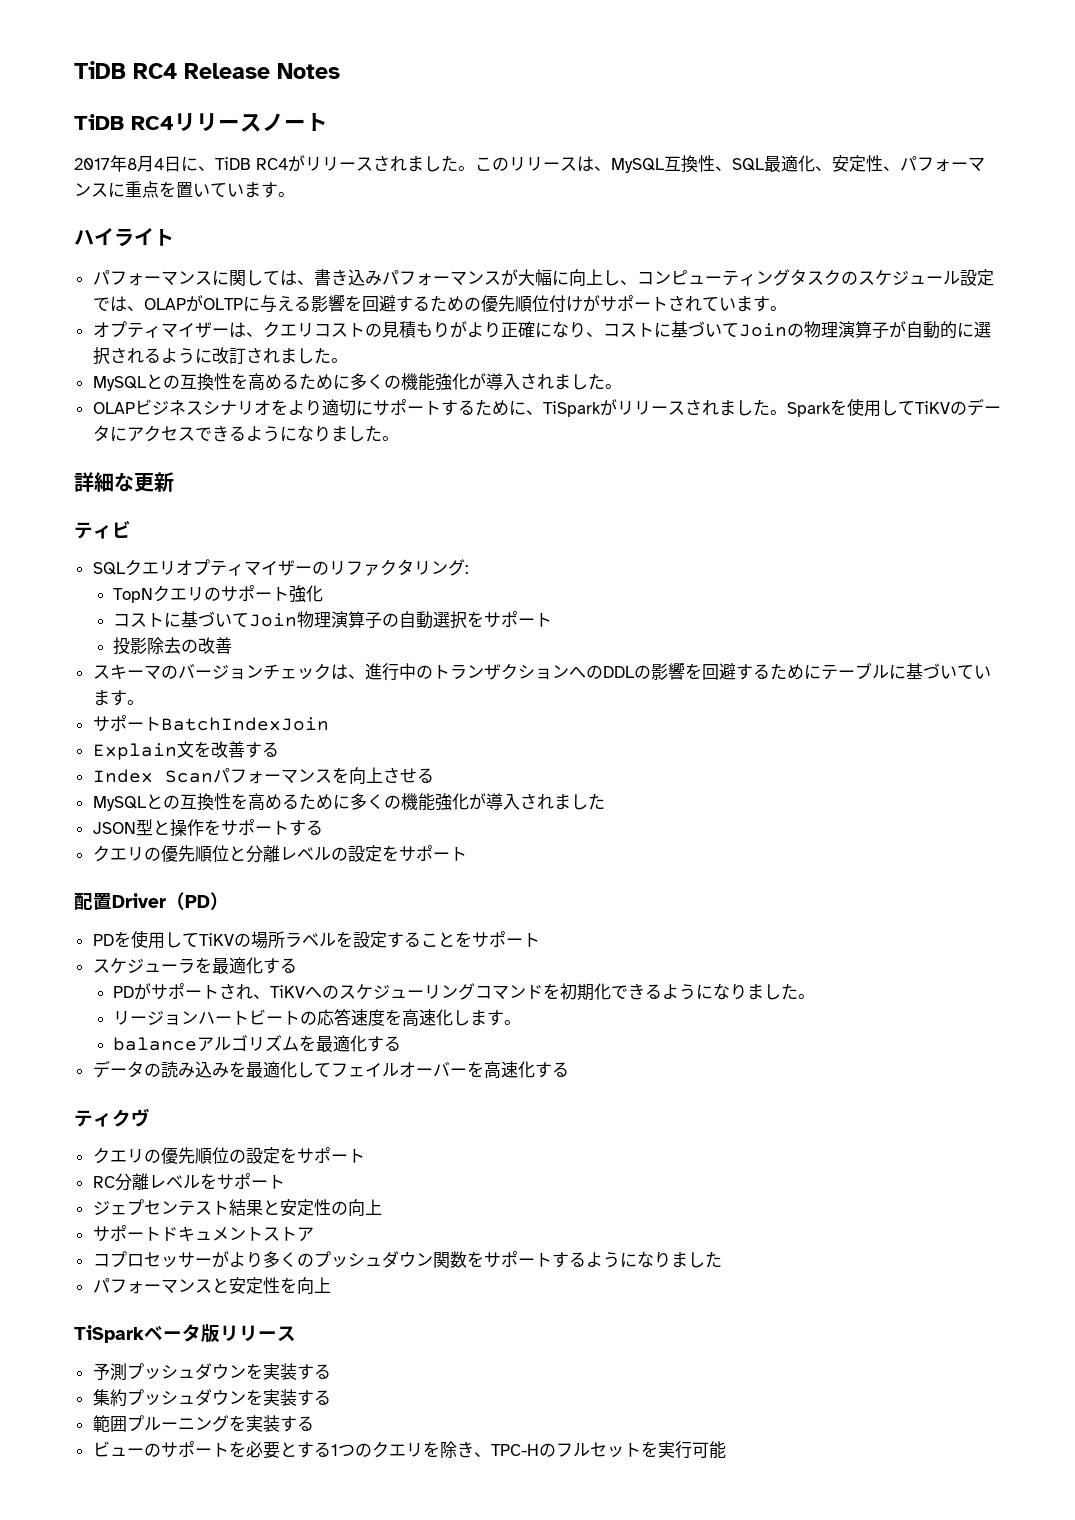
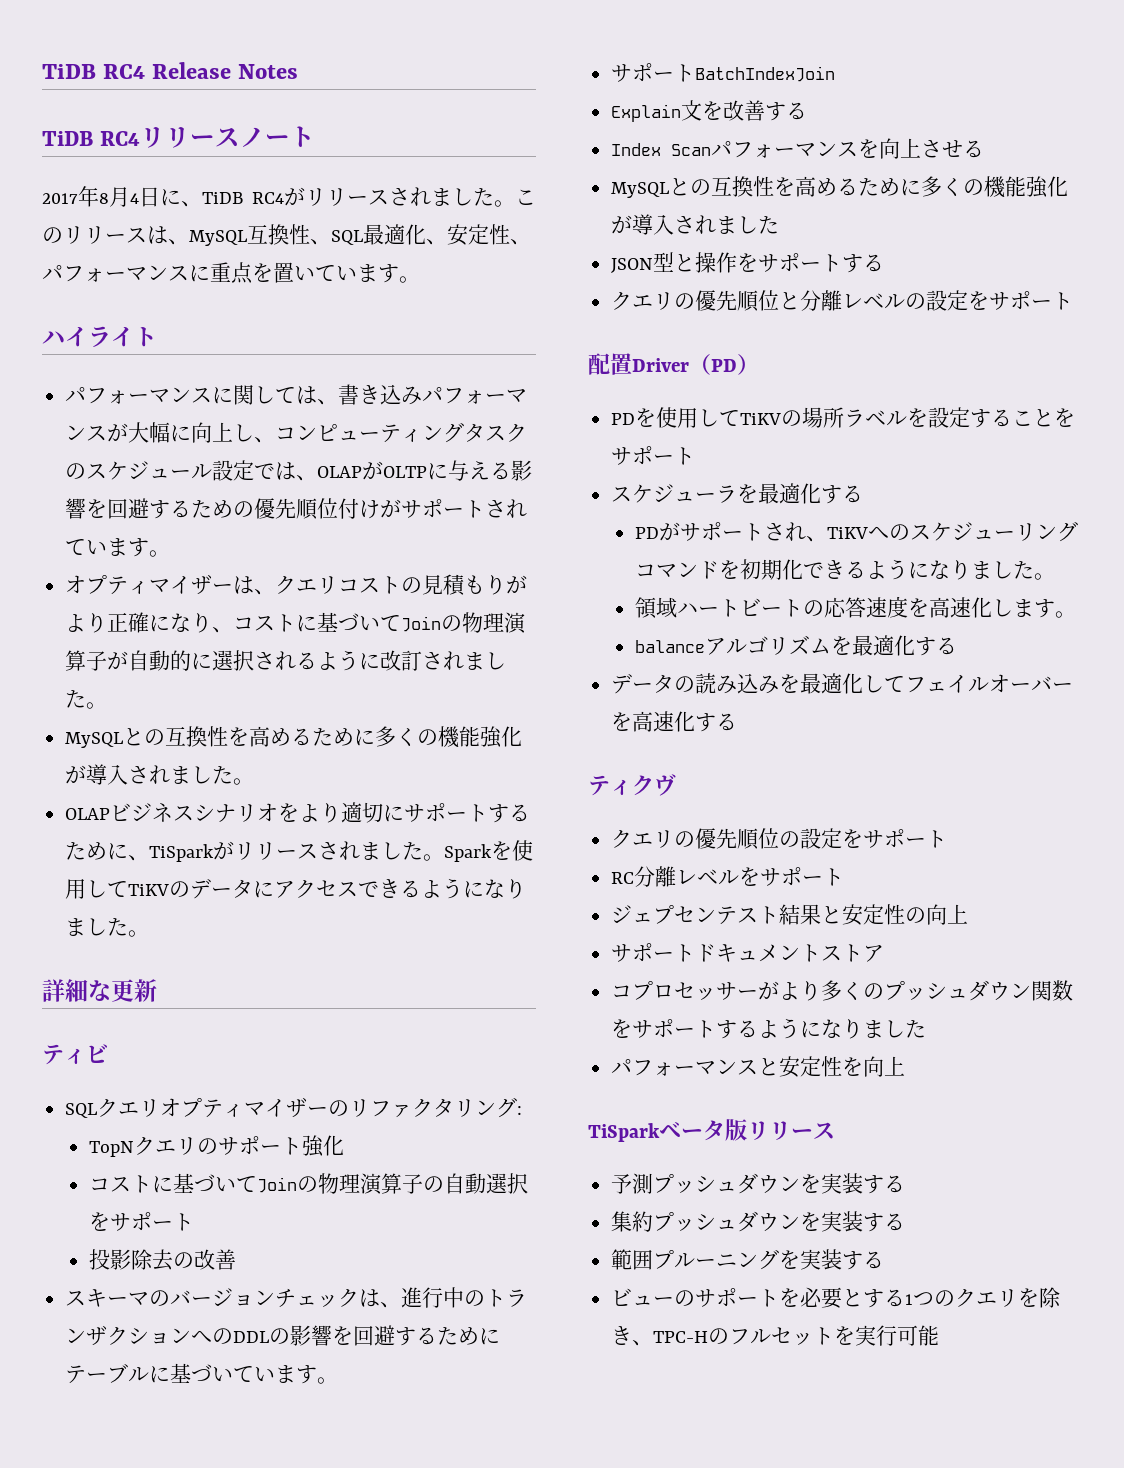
- コストに基づいてJoin物理演算子の自動選択をサポート
+ コストに基づいてJoinの物理演算子の自動選択をサポート
- リージョンハートビートの応答速度を高速化します。
+ 領域ハートビートの応答速度を高速化します。

